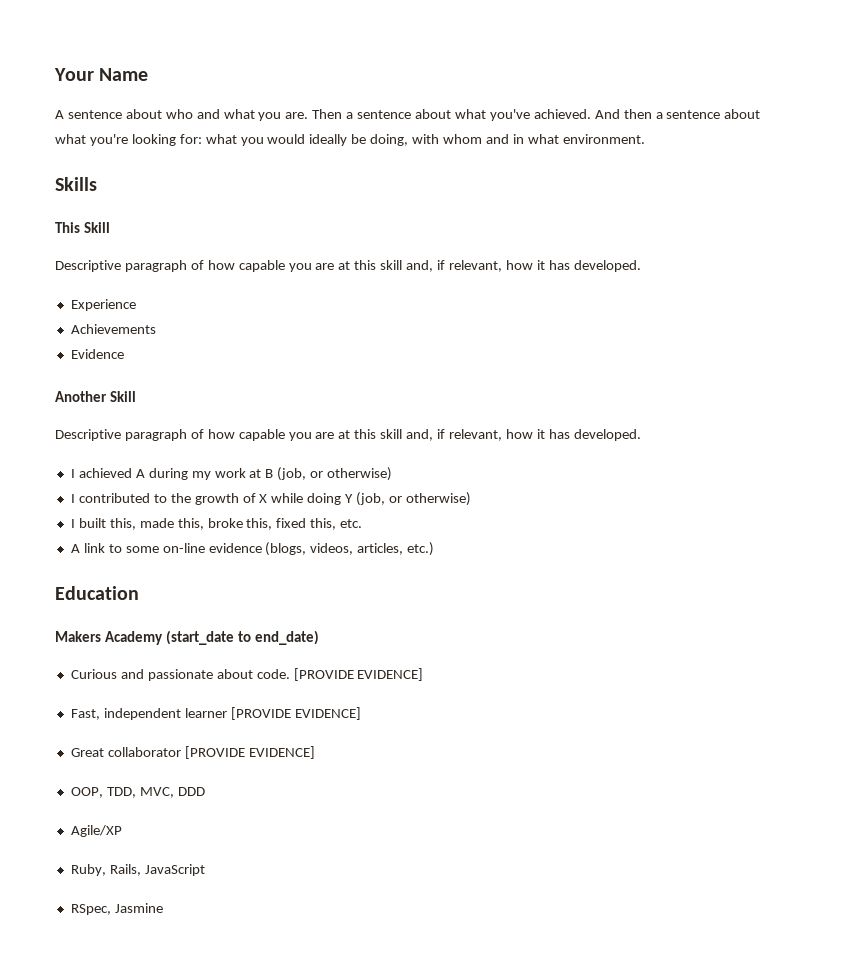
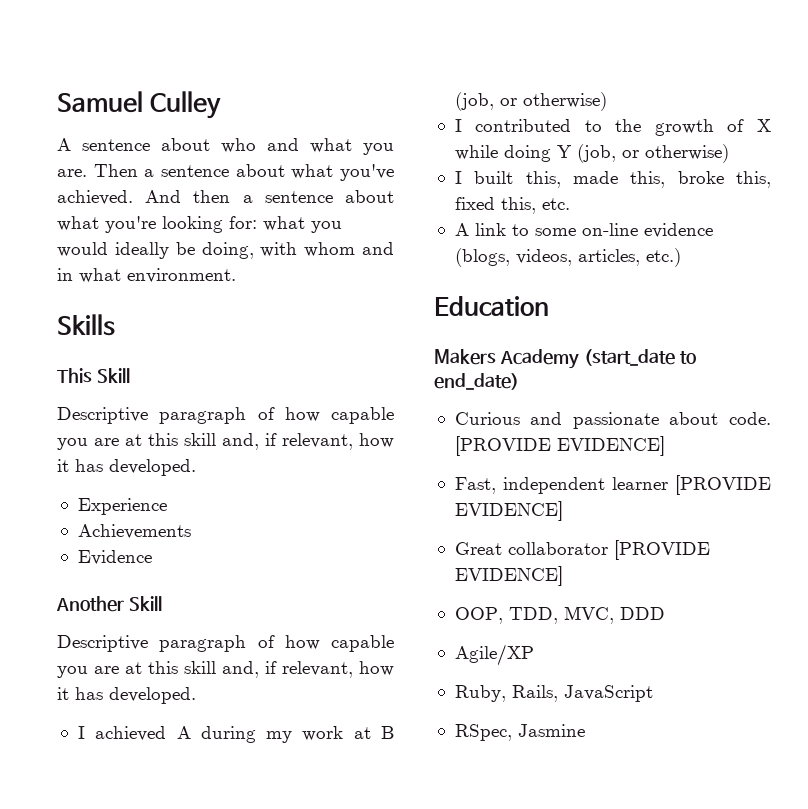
- Your Name
+ Samuel Culley

